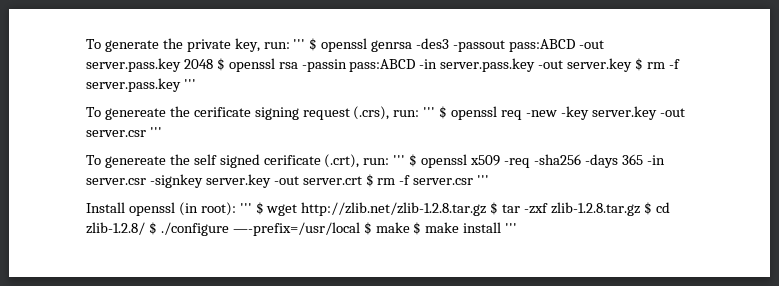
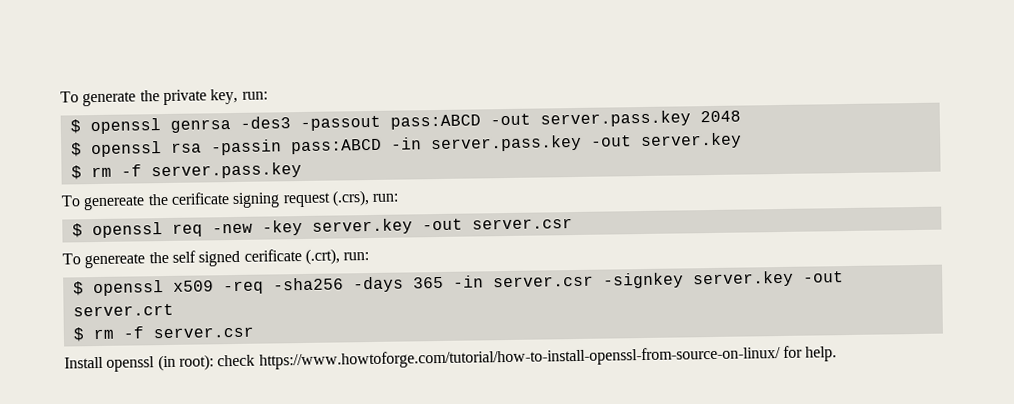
- To generate the private key, run: ''' $ openssl genrsa -des3 -passout pass:ABCD -out server.pass.key 2048 $ openssl rsa -passin pass:ABCD -in server.pass.key -out server.key $ rm -f server.pass.key '''
+ To generate the private key, run:
+ $ openssl genrsa -des3 -passout pass:ABCD -out server.pass.key 2048
+ $ openssl rsa -passin pass:ABCD -in server.pass.key -out server.key
+ $ rm -f server.pass.key
- To genereate the cerificate signing request (.crs), run: ''' $ openssl req -new -key server.key -out server.csr '''
+ To genereate the cerificate signing request (.crs), run:
+ $ openssl req -new -key server.key -out server.csr
- To genereate the self signed cerificate (.crt), run: ''' $ openssl x509 -req -sha256 -days 365 -in server.csr -signkey server.key -out server.crt $ rm -f server.csr '''
+ To genereate the self signed cerificate (.crt), run:
+ $ openssl x509 -req -sha256 -days 365 -in server.csr -signkey server.key -out server.crt
+ $ rm -f server.csr
- Install openssl (in root): ''' $ wget http://zlib.net/zlib-1.2.8.tar.gz $ tar -zxf zlib-1.2.8.tar.gz $ cd zlib-1.2.8/ $ ./configure —-prefix=/usr/local $ make $ make install '''
+ Install openssl (in root): check https://www.howtoforge.com/tutorial/how-to-install-openssl-from-source-on-linux/ for help.

